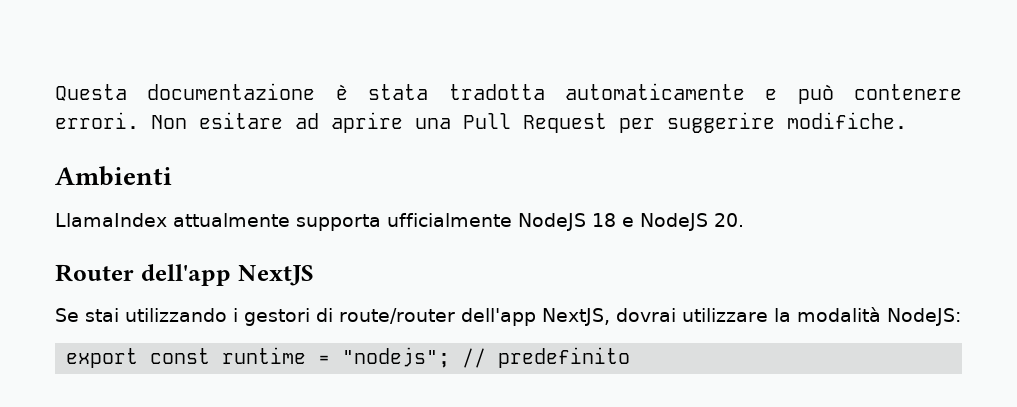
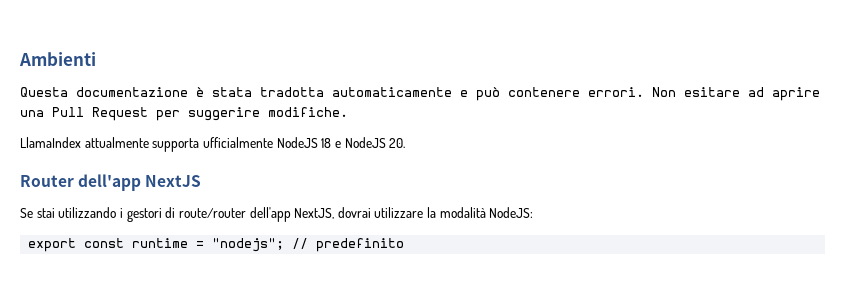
+ Ambienti
- Ambienti

